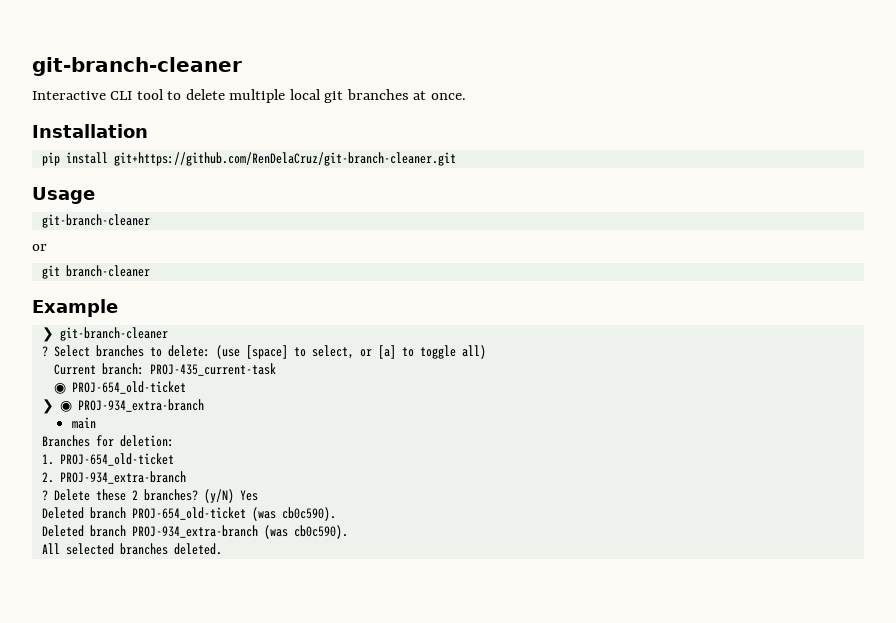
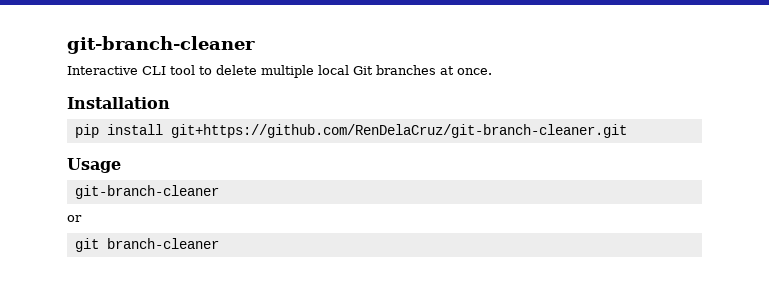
- Interactive CLI tool to delete multiple local git branches at once.
+ Interactive CLI tool to delete multiple local Git branches at once.
- Example
- ❯ git-branch-cleaner
- ? Select branches to delete: (use [space] to select, or [a] to toggle all)
- Current branch: PROJ-435_current-task
- ◉ PROJ-654_old-ticket
- ❯ ◉ PROJ-934_extra-branch
- main
- Branches for deletion:
- 1. PROJ-654_old-ticket
- 2. PROJ-934_extra-branch
- ? Delete these 2 branches? (y/N) Yes
- Deleted branch PROJ-654_old-ticket (was cb0c590).
- Deleted branch PROJ-934_extra-branch (was cb0c590).
- All selected branches deleted.

